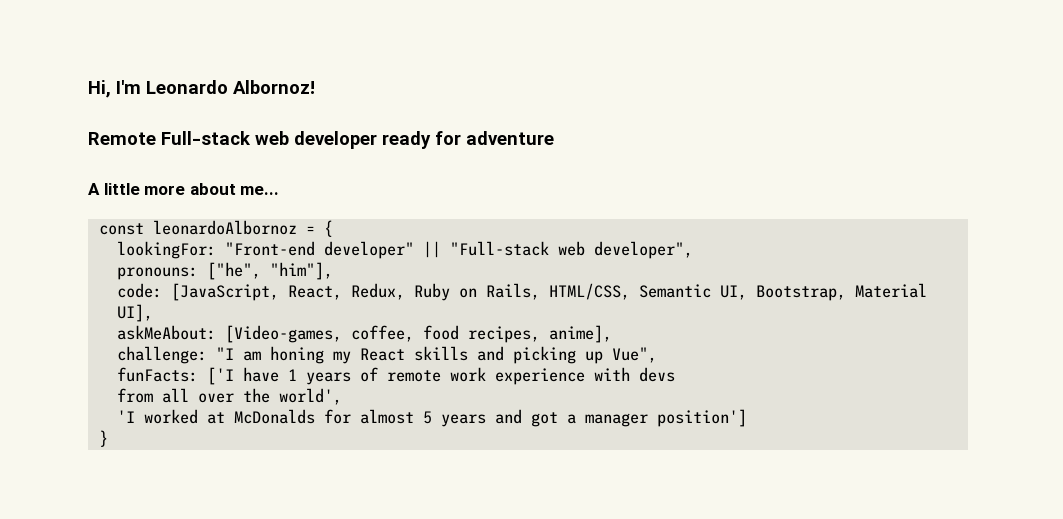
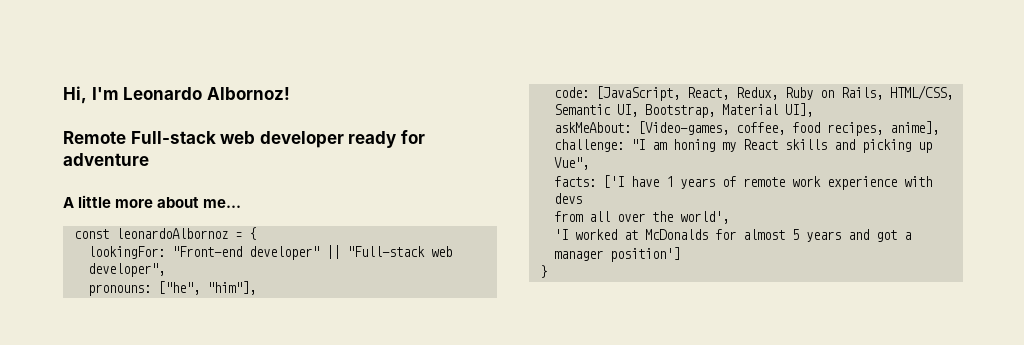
- funFacts: ['I have 1 years of remote work experience with devs
+ facts: ['I have 1 years of remote work experience with devs

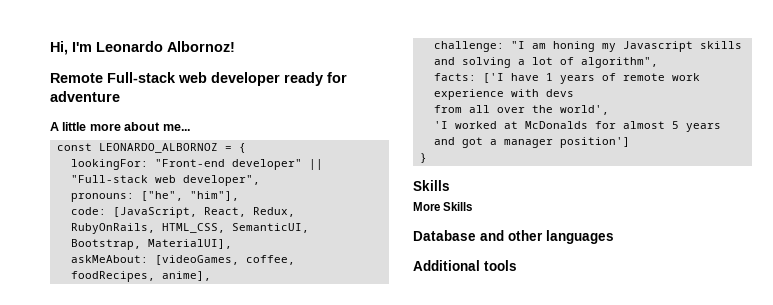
- const leonardoAlbornoz = {
+ const LEONARDO_ALBORNOZ = {
- code: [JavaScript, React, Redux, Ruby on Rails, HTML/CSS, Semantic UI, Bootstrap, Material UI],
- askMeAbout: [Video-games, coffee, food recipes, anime],
+ code: [JavaScript, React, Redux, RubyOnRails, HTML_CSS, SemanticUI, Bootstrap, MaterialUI],
+ askMeAbout: [videoGames, coffee, foodRecipes, anime],
- challenge: "I am honing my React skills and picking up Vue",
+ challenge: "I am honing my Javascript skills and solving a lot of algorithm",
  }
+ Skills
+ More Skills
+ Database and other languages
+ Additional tools

